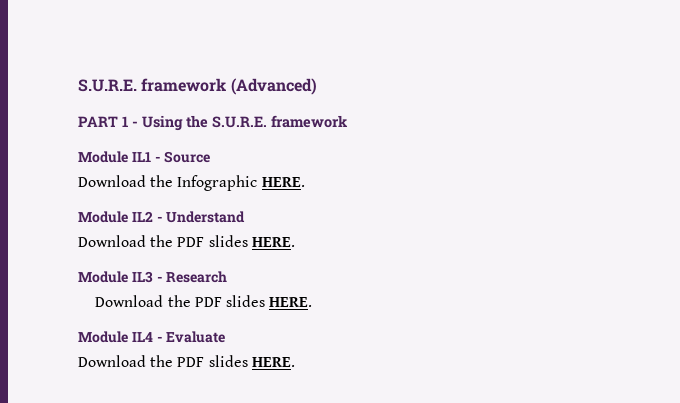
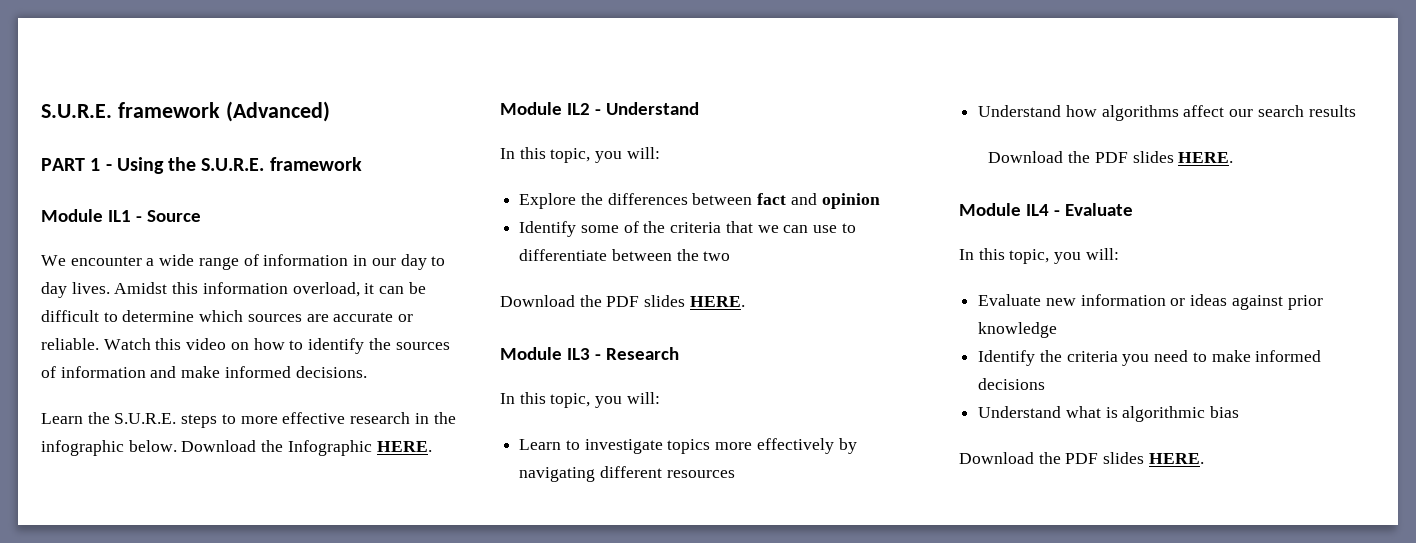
+ We encounter a wide range of information in our day to day lives. Amidst this information overload, it can be difficult to determine which sources are accurate or reliable. Watch this video on how to identify the sources of information and make informed decisions.
+ Learn the S.U.R.E. steps to more effective research in the infographic below.
  Module IL2 - Understand
+ In this topic, you will:
+ Explore the differences between fact and opinion
+ Identify some of the criteria that we can use to differentiate between the two
  Module IL3 - Research
+ In this topic, you will:
+ Learn to investigate topics more effectively by navigating different resources
+ Understand how algorithms affect our search results
  Module IL4 - Evaluate
+ In this topic, you will:
+ Evaluate new information or ideas against prior knowledge
+ Identify the criteria you need to make informed decisions
+ Understand what is algorithmic bias

